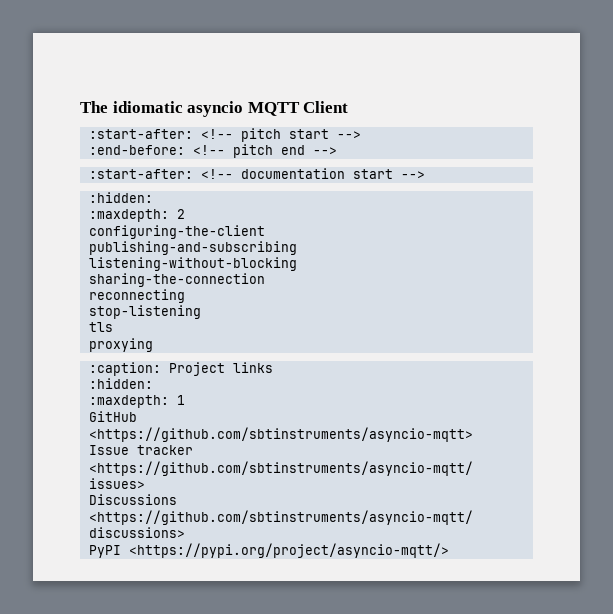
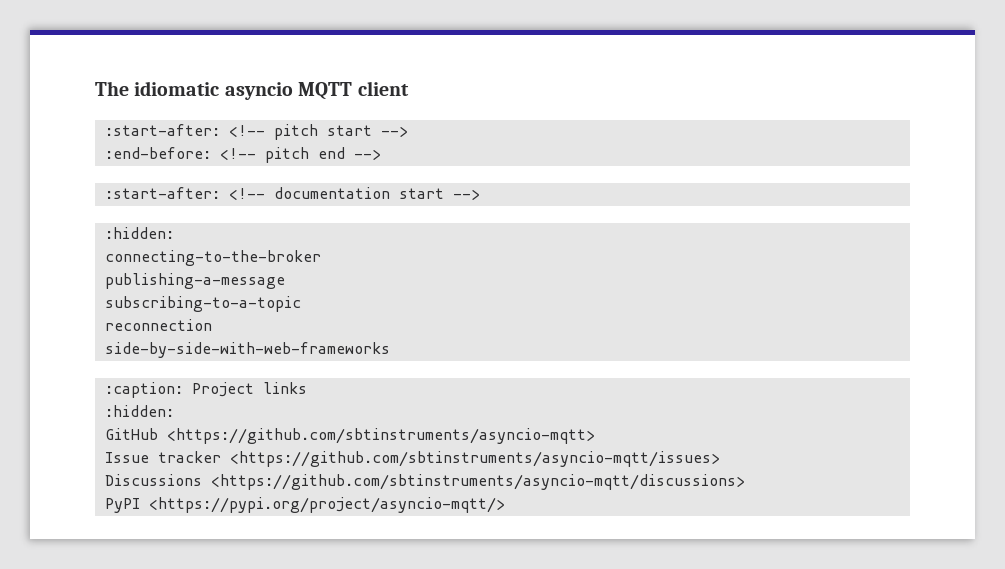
- The idiomatic asyncio MQTT Client
+ The idiomatic asyncio MQTT client
- :maxdepth: 2
- configuring-the-client
- publishing-and-subscribing
- listening-without-blocking
- sharing-the-connection
- reconnecting
- stop-listening
- tls
- proxying
+ connecting-to-the-broker
+ publishing-a-message
+ subscribing-to-a-topic
+ reconnection
+ side-by-side-with-web-frameworks
- :maxdepth: 1

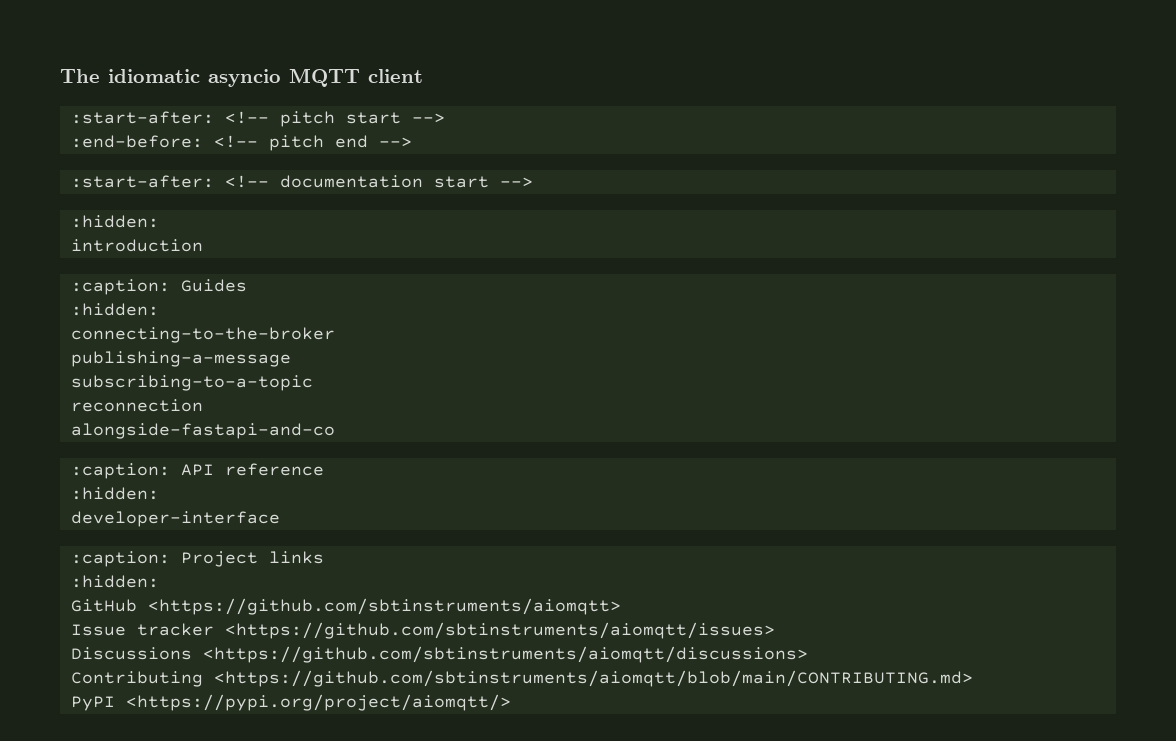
+ introduction
+ :caption: Guides
+ :hidden:
- side-by-side-with-web-frameworks
+ alongside-fastapi-and-co
+ :caption: API reference
+ :hidden:
+ developer-interface
- GitHub <https://github.com/sbtinstruments/asyncio-mqtt>
+ GitHub <https://github.com/sbtinstruments/aiomqtt>
- Issue tracker <https://github.com/sbtinstruments/asyncio-mqtt/issues>
+ Issue tracker <https://github.com/sbtinstruments/aiomqtt/issues>
- Discussions <https://github.com/sbtinstruments/asyncio-mqtt/discussions>
+ Discussions <https://github.com/sbtinstruments/aiomqtt/discussions>
+ Contributing <https://github.com/sbtinstruments/aiomqtt/blob/main/CONTRIBUTING.md>
- PyPI <https://pypi.org/project/asyncio-mqtt/>
+ PyPI <https://pypi.org/project/aiomqtt/>

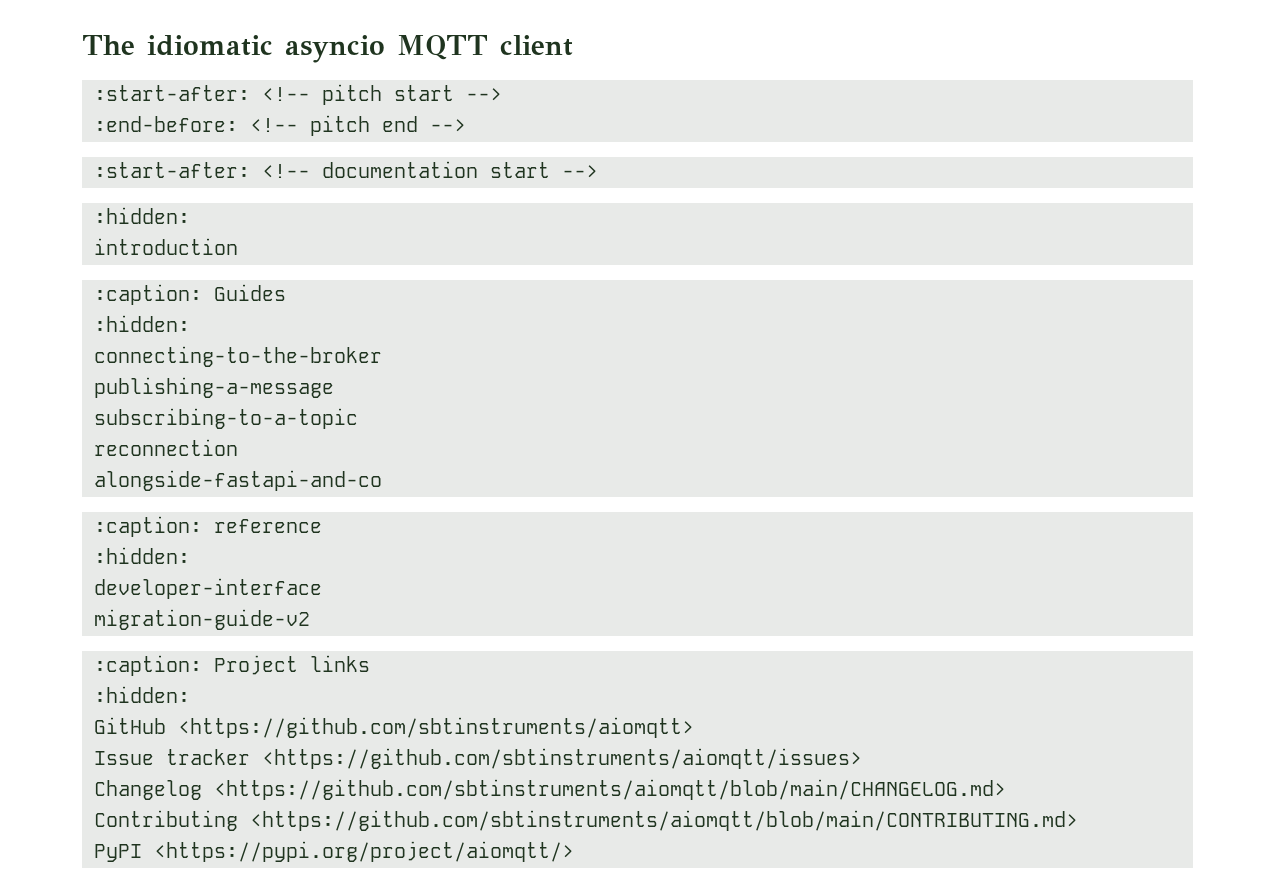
- :caption: API reference
+ :caption: reference
+ migration-guide-v2
- Discussions <https://github.com/sbtinstruments/aiomqtt/discussions>
+ Changelog <https://github.com/sbtinstruments/aiomqtt/blob/main/CHANGELOG.md>

